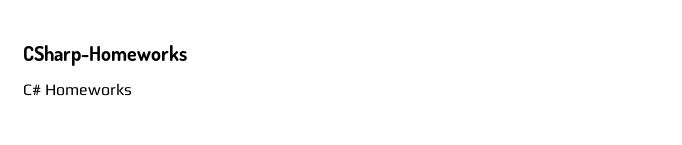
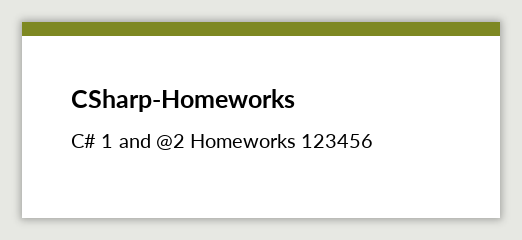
- C# Homeworks
+ C# 1 and @2 Homeworks 123456

